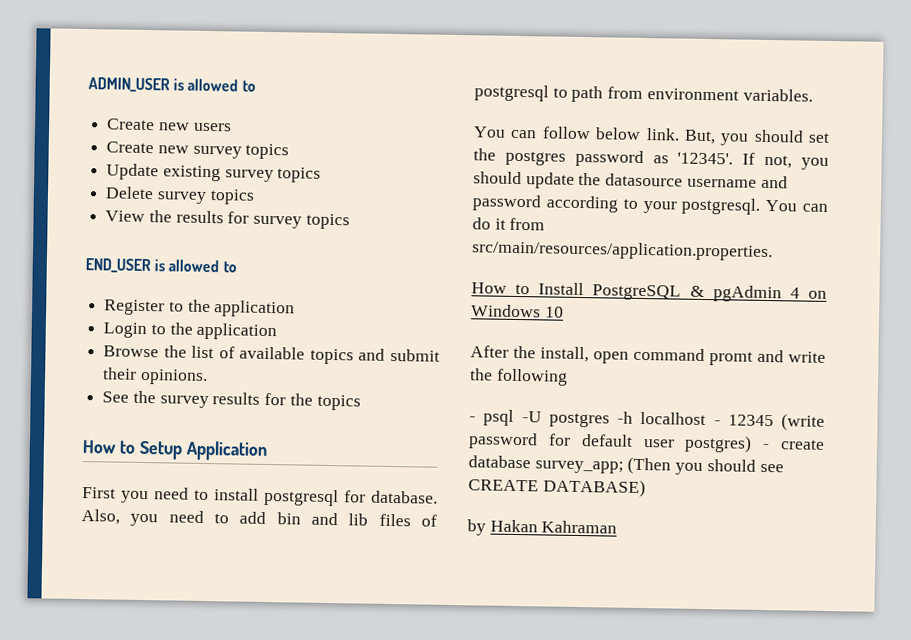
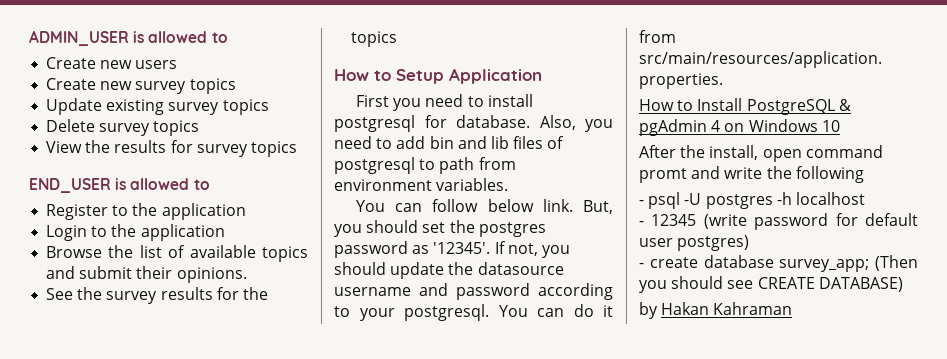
- - psql -U postgres -h localhost - 12345 (write password for default user postgres) - create database survey_app; (Then you should see CREATE DATABASE)
+ - psql -U postgres -h localhost
+ - 12345 (write password for default user postgres)
+ - create database survey_app; (Then you should see CREATE DATABASE)

